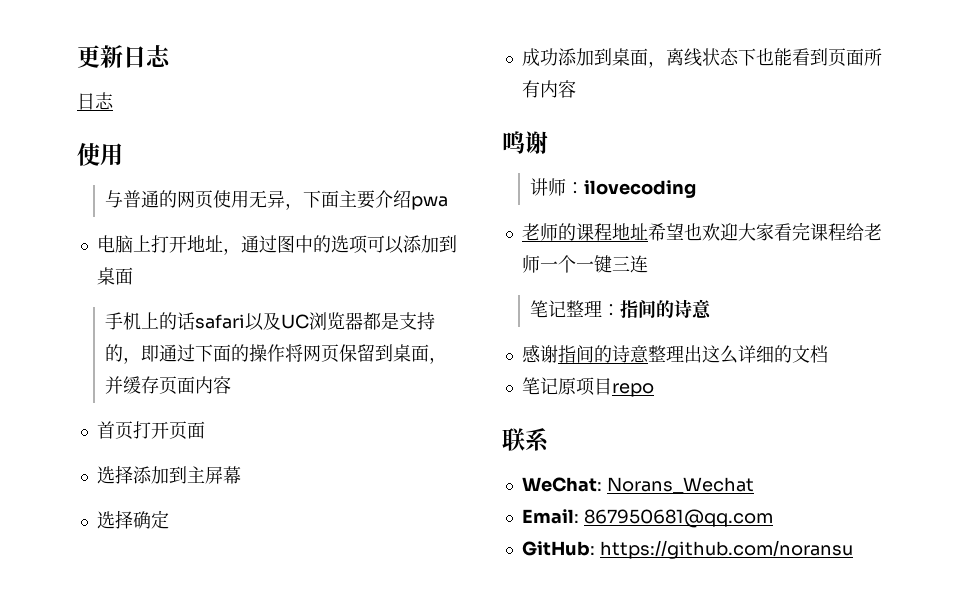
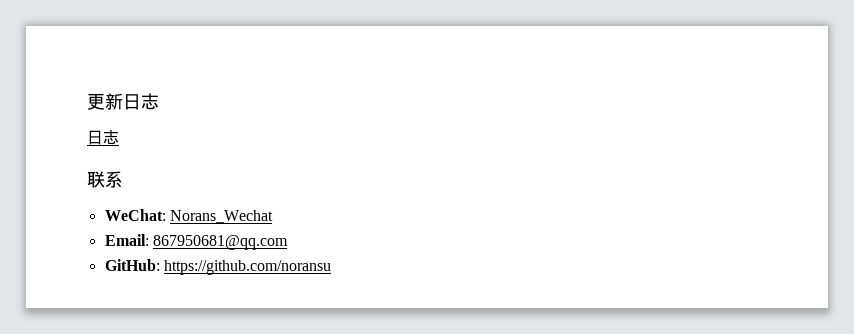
  更新日志
  日志
- 使用
- 与普通的网页使用无异，下面主要介绍pwa
- 电脑上打开地址，通过图中的选项可以添加到桌面
- 手机上的话safari以及UC浏览器都是支持的，即通过下面的操作将网页保留到桌面，并缓存页面内容
- 首页打开页面
- 选择添加到主屏幕
- 选择确定
- 成功添加到桌面，离线状态下也能看到页面所有内容
- 鸣谢
- 讲师：ilovecoding
- 老师的课程地址希望也欢迎大家看完课程给老师一个一键三连
- 笔记整理：指间的诗意
- 感谢指间的诗意整理出这么详细的文档
- 笔记原项目repo

